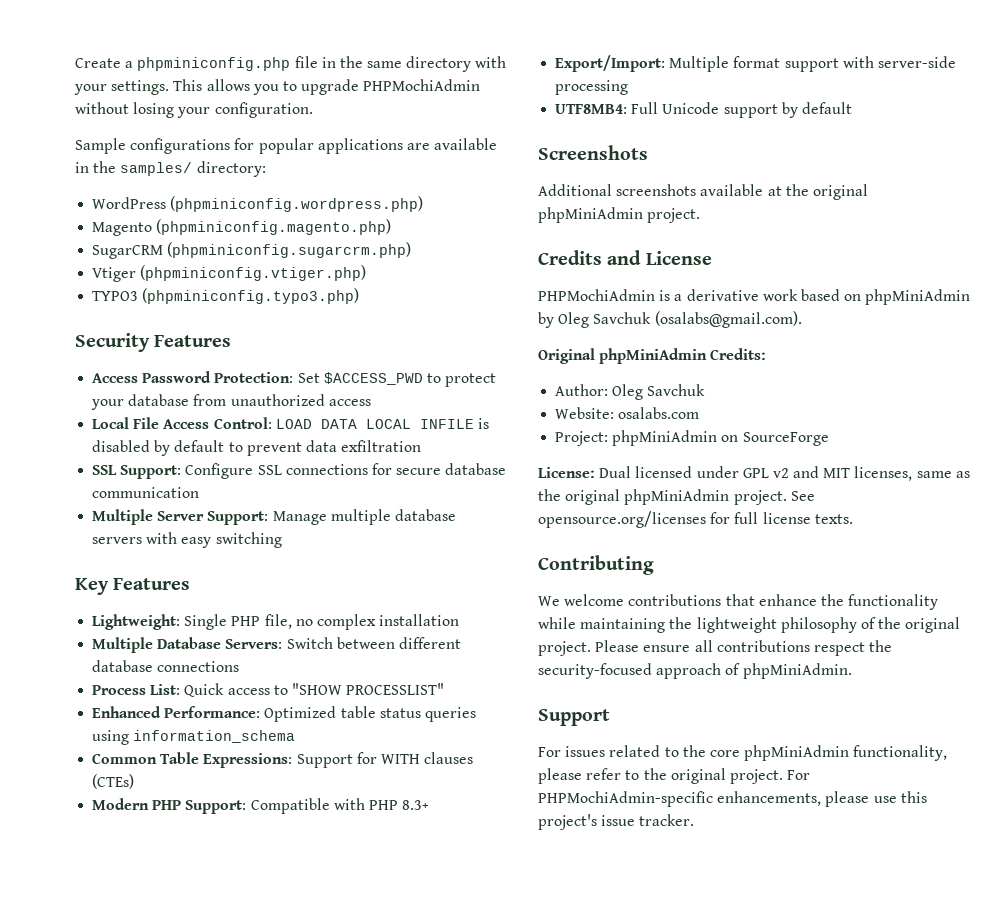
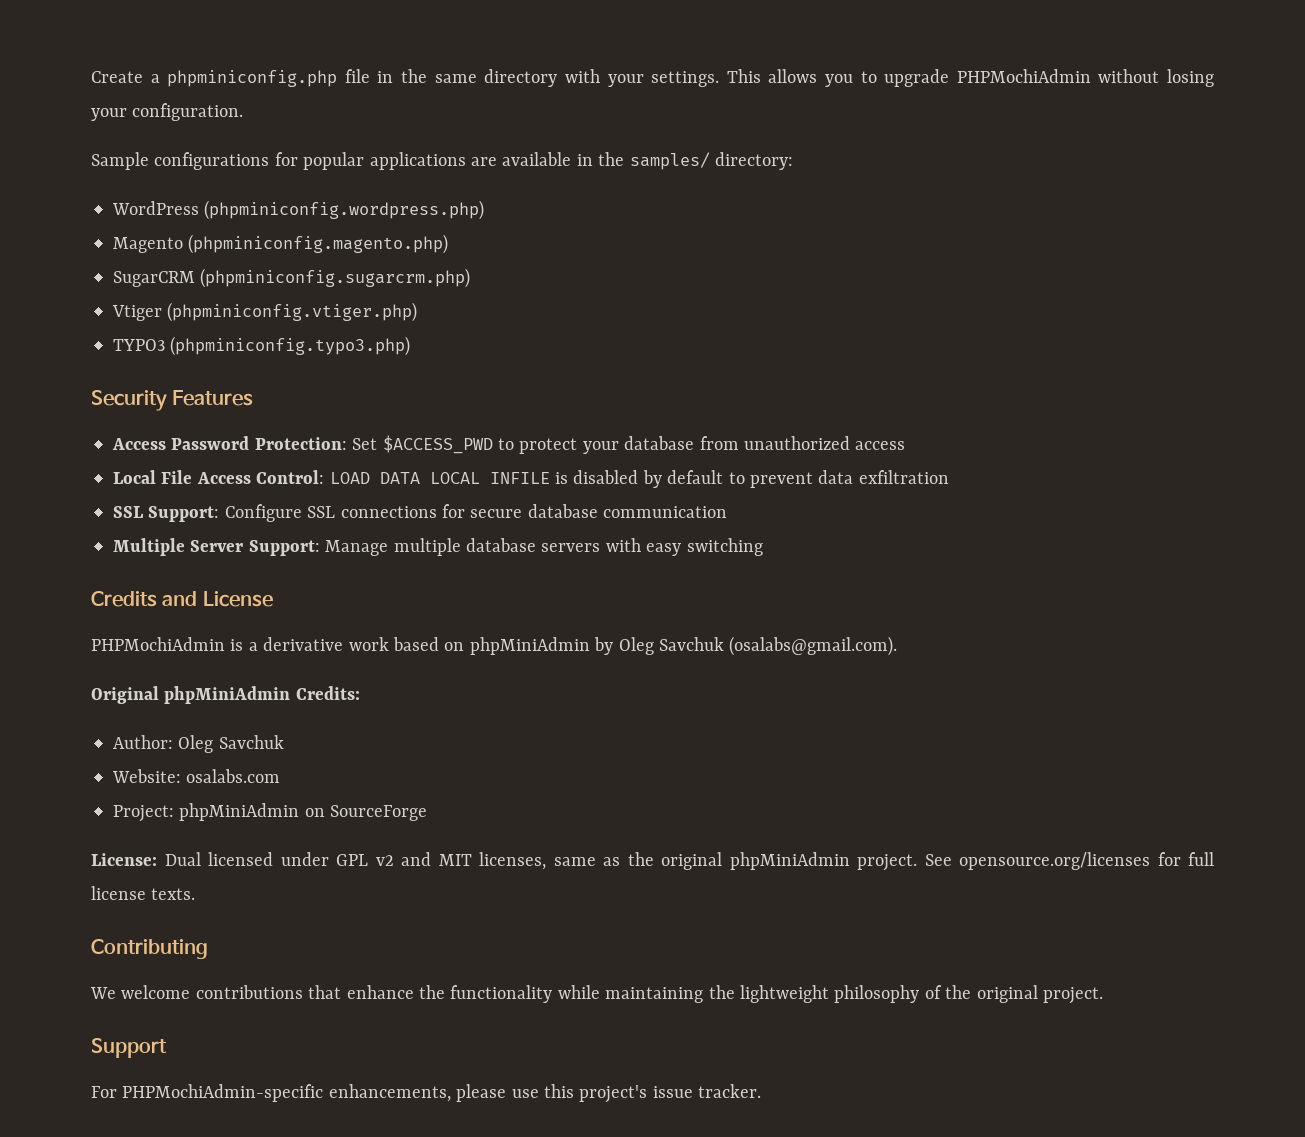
- Key Features
- Lightweight: Single PHP file, no complex installation
- Multiple Database Servers: Switch between different database connections
- Process List: Quick access to "SHOW PROCESSLIST"
- Enhanced Performance: Optimized table status queries using information_schema
- Common Table Expressions: Support for WITH clauses (CTEs)
- Modern PHP Support: Compatible with PHP 8.3+
- Export/Import: Multiple format support with server-side processing
- UTF8MB4: Full Unicode support by default
- Screenshots
- Additional screenshots available at the original phpMiniAdmin project.
- We welcome contributions that enhance the functionality while maintaining the lightweight philosophy of the original project. Please ensure all contributions respect the security-focused approach of phpMiniAdmin.
+ We welcome contributions that enhance the functionality while maintaining the lightweight philosophy of the original project.
  Support
- For issues related to the core phpMiniAdmin functionality, please refer to the original project. For PHPMochiAdmin-specific enhancements, please use this project's issue tracker.
+ For PHPMochiAdmin-specific enhancements, please use this project's issue tracker.

